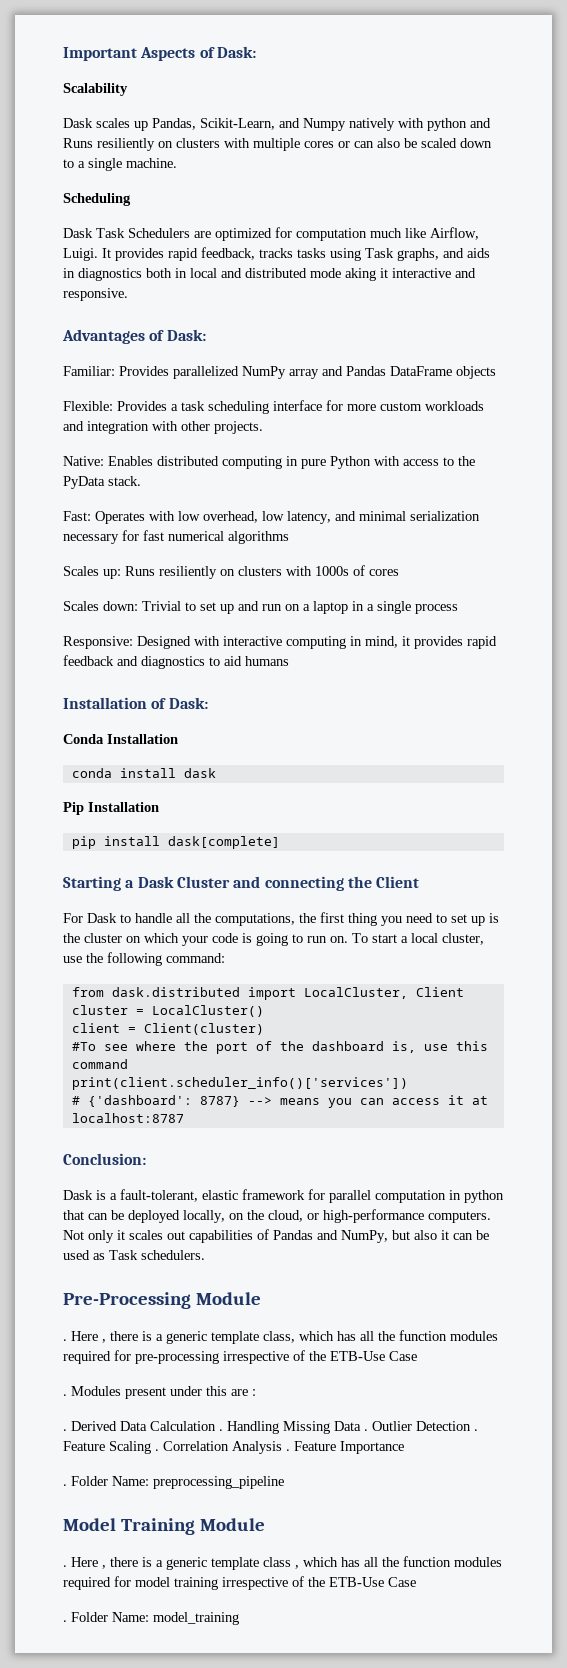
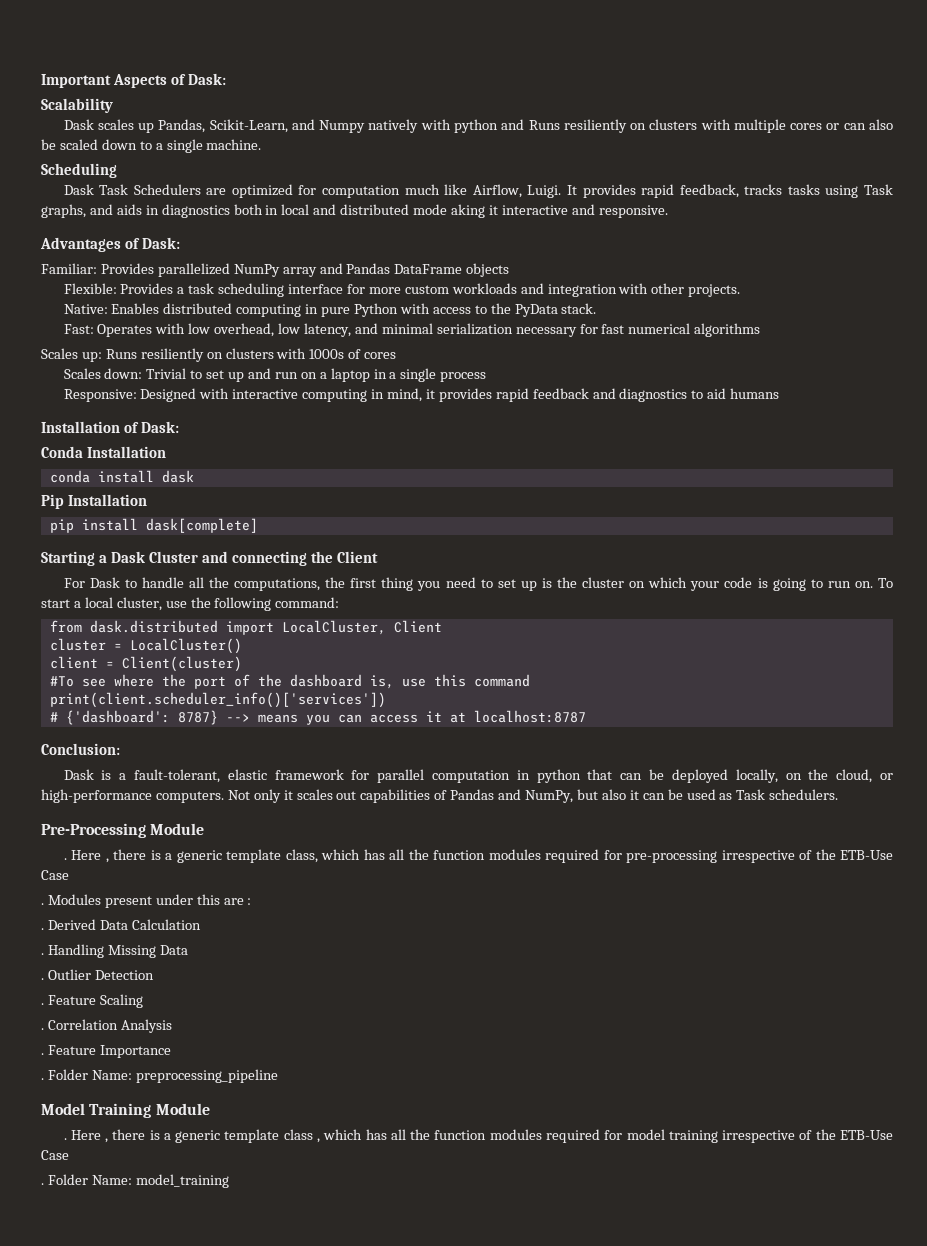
- Derived Data Calculation .
+ Derived Data Calculation
+ .
- Handling Missing Data .
+ Handling Missing Data
+ .
- Outlier Detection .
+ Outlier Detection
+ .
- Feature Scaling .
+ Feature Scaling
+ .
- Correlation Analysis .
+ Correlation Analysis
+ .

